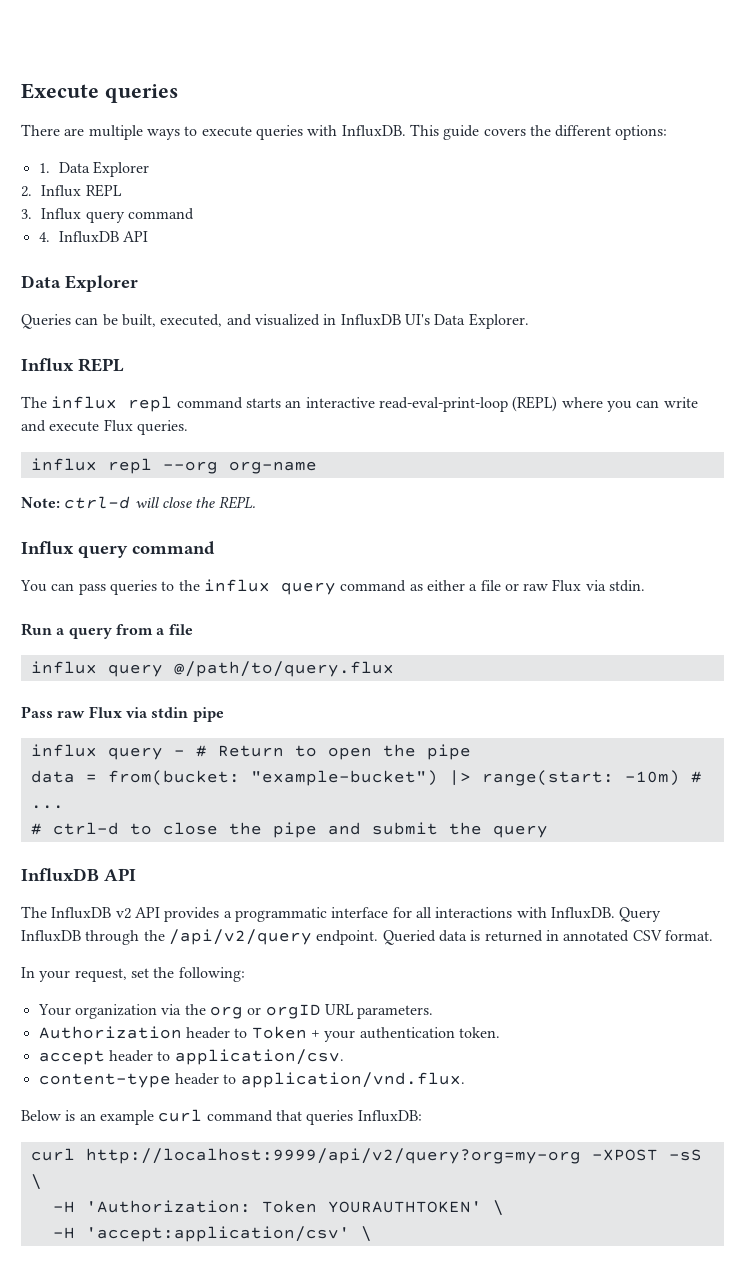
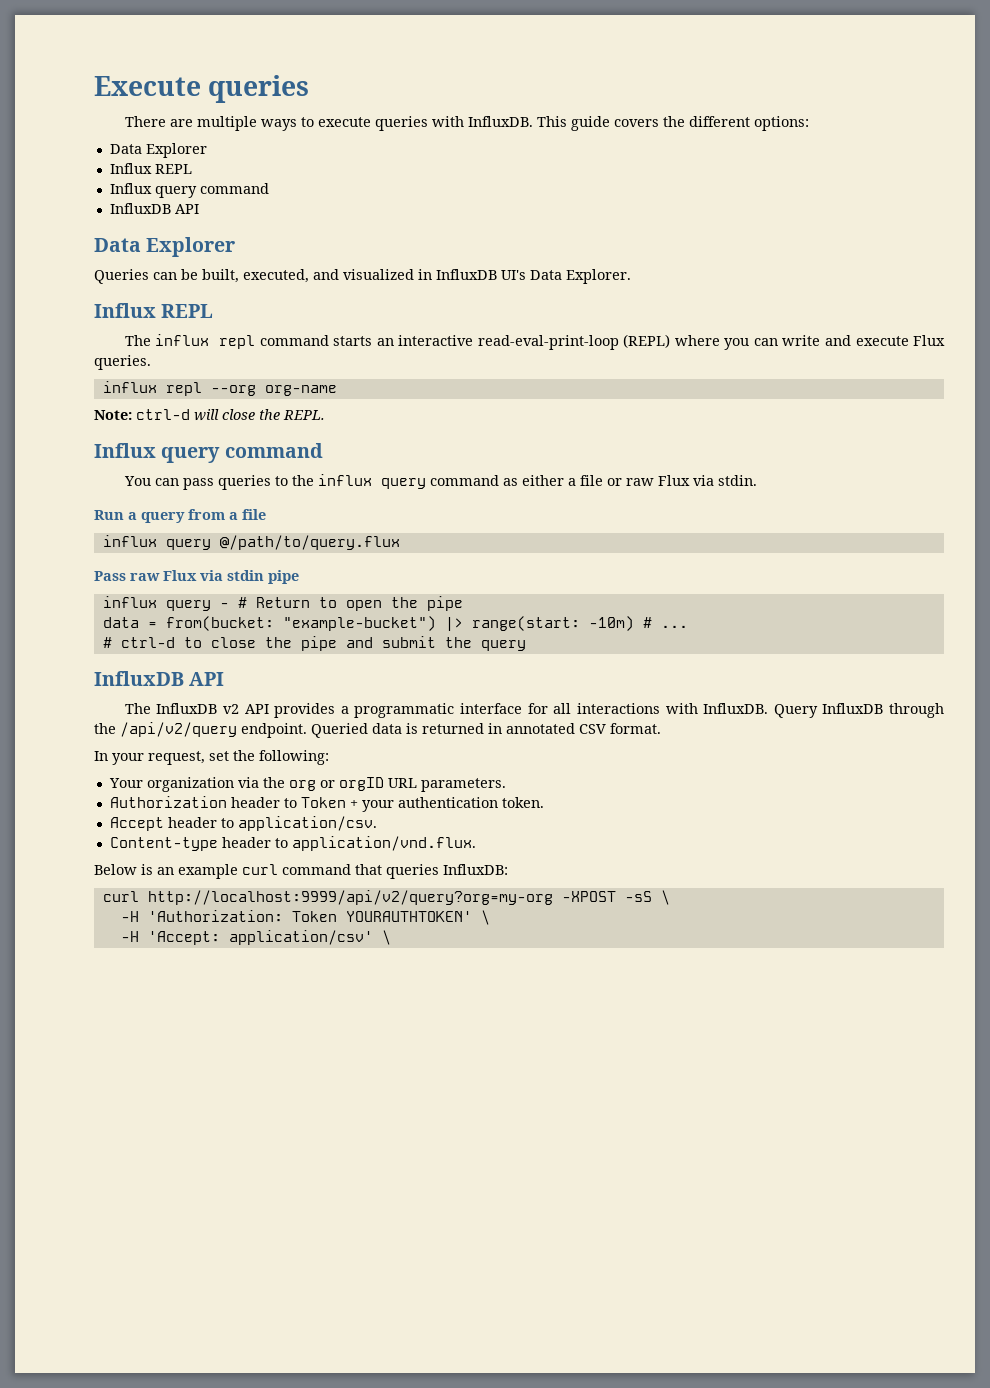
  This guide covers the different options:
- 1. Data Explorer
- 2. Influx REPL
- 3. Influx query command
- 4. InfluxDB API
+ Data Explorer
+ Influx REPL
+ Influx query command
+ InfluxDB API
- accept header to application/csv.
+ Accept header to application/csv.
- content-type header to application/vnd.flux.
+ Content-type header to application/vnd.flux.
- -H 'accept:application/csv' \
+ -H 'Accept: application/csv' \

